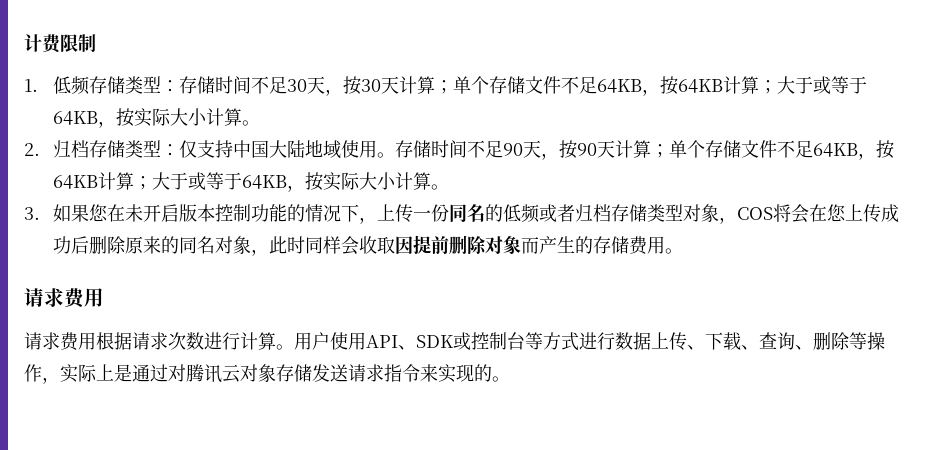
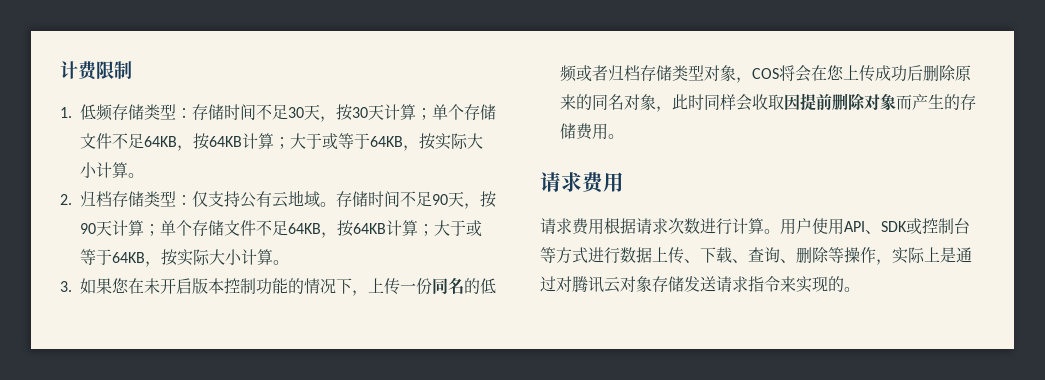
- 2.归档存储类型：仅支持中国大陆地域使用。
+ 2.归档存储类型：仅支持公有云地域。

